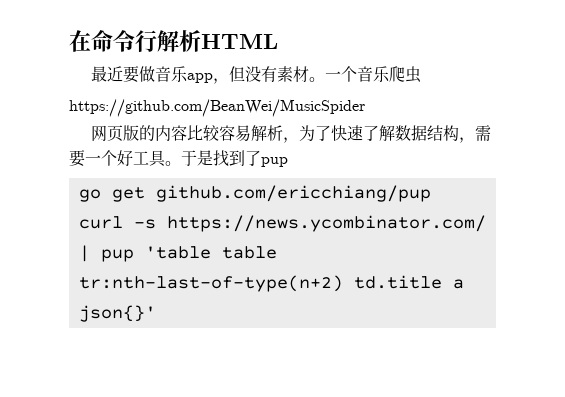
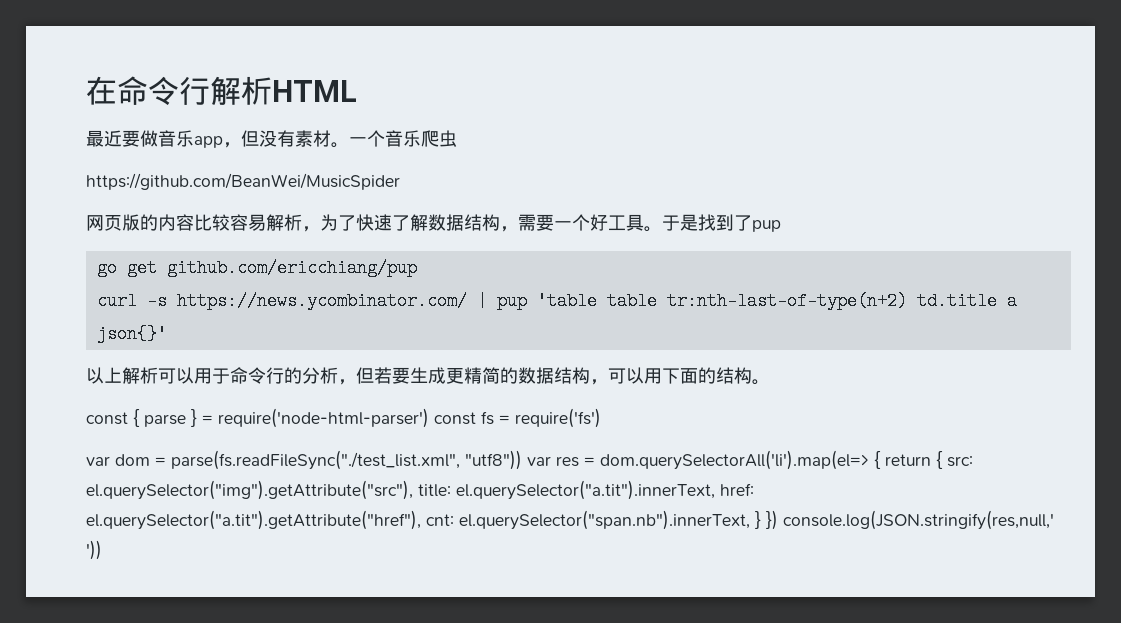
+ 以上解析可以用于命令行的分析，但若要生成更精简的数据结构，可以用下面的结构。
+ const { parse } = require('node-html-parser') const fs = require('fs')
+ var dom = parse(fs.readFileSync("./test_list.xml", "utf8")) var res = dom.querySelectorAll('li').map(el=> { return { src: el.querySelector("img").getAttribute("src"), title: el.querySelector("a.tit").innerText, href: el.querySelector("a.tit").getAttribute("href"), cnt: el.querySelector("span.nb").innerText, } }) console.log(JSON.stringify(res,null,' '))

